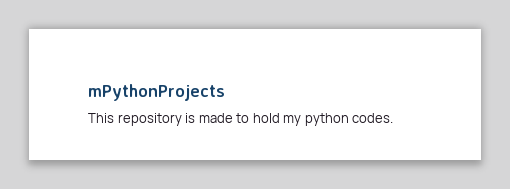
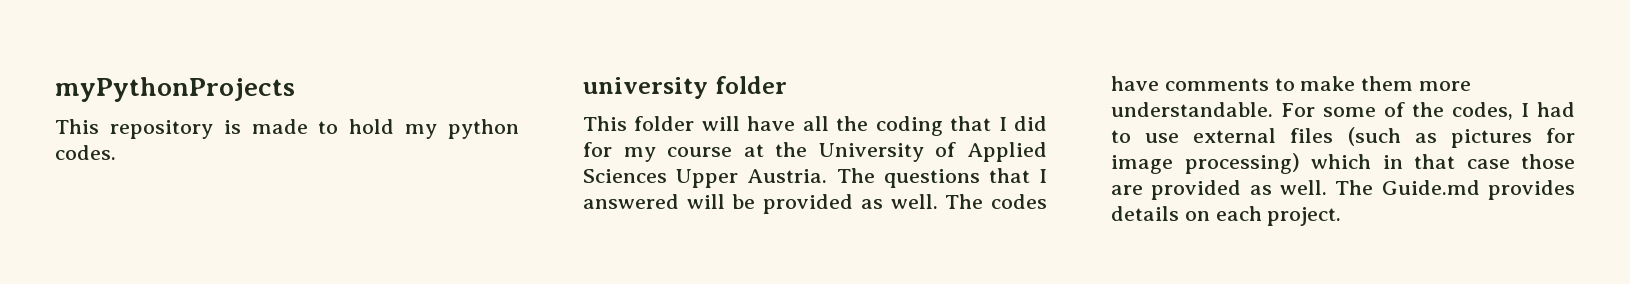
- mPythonProjects
+ myPythonProjects
+ university folder
+ This folder will have all the coding that I did for my course at the University of Applied Sciences Upper Austria. The questions that I answered will be provided as well. The codes have comments to make them more understandable. For some of the codes, I had to use external files (such as pictures for image processing) which in that case those are provided as well. The Guide.md provides details on each project.

